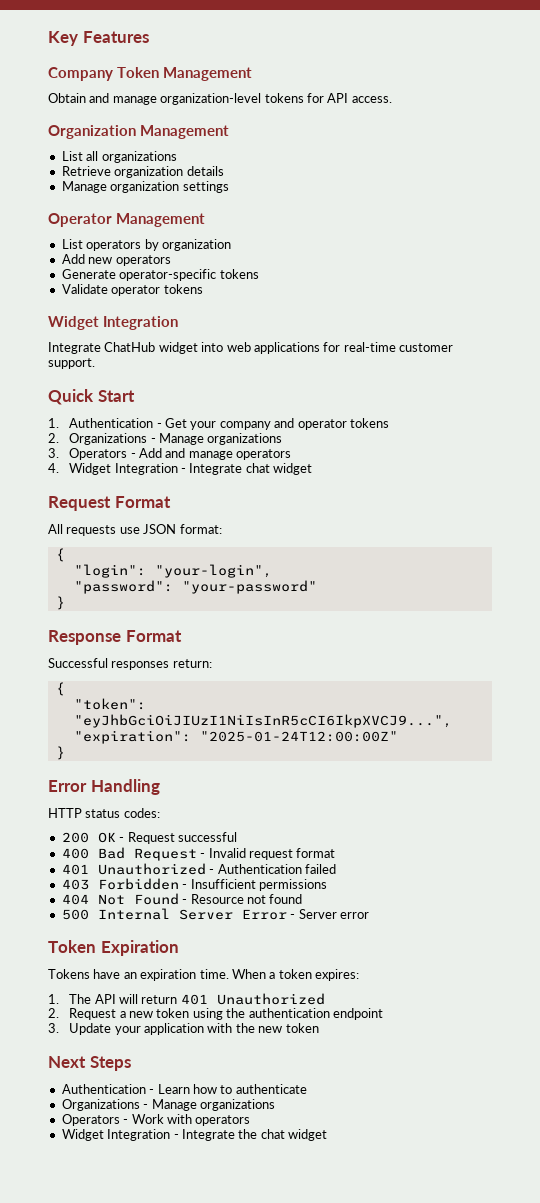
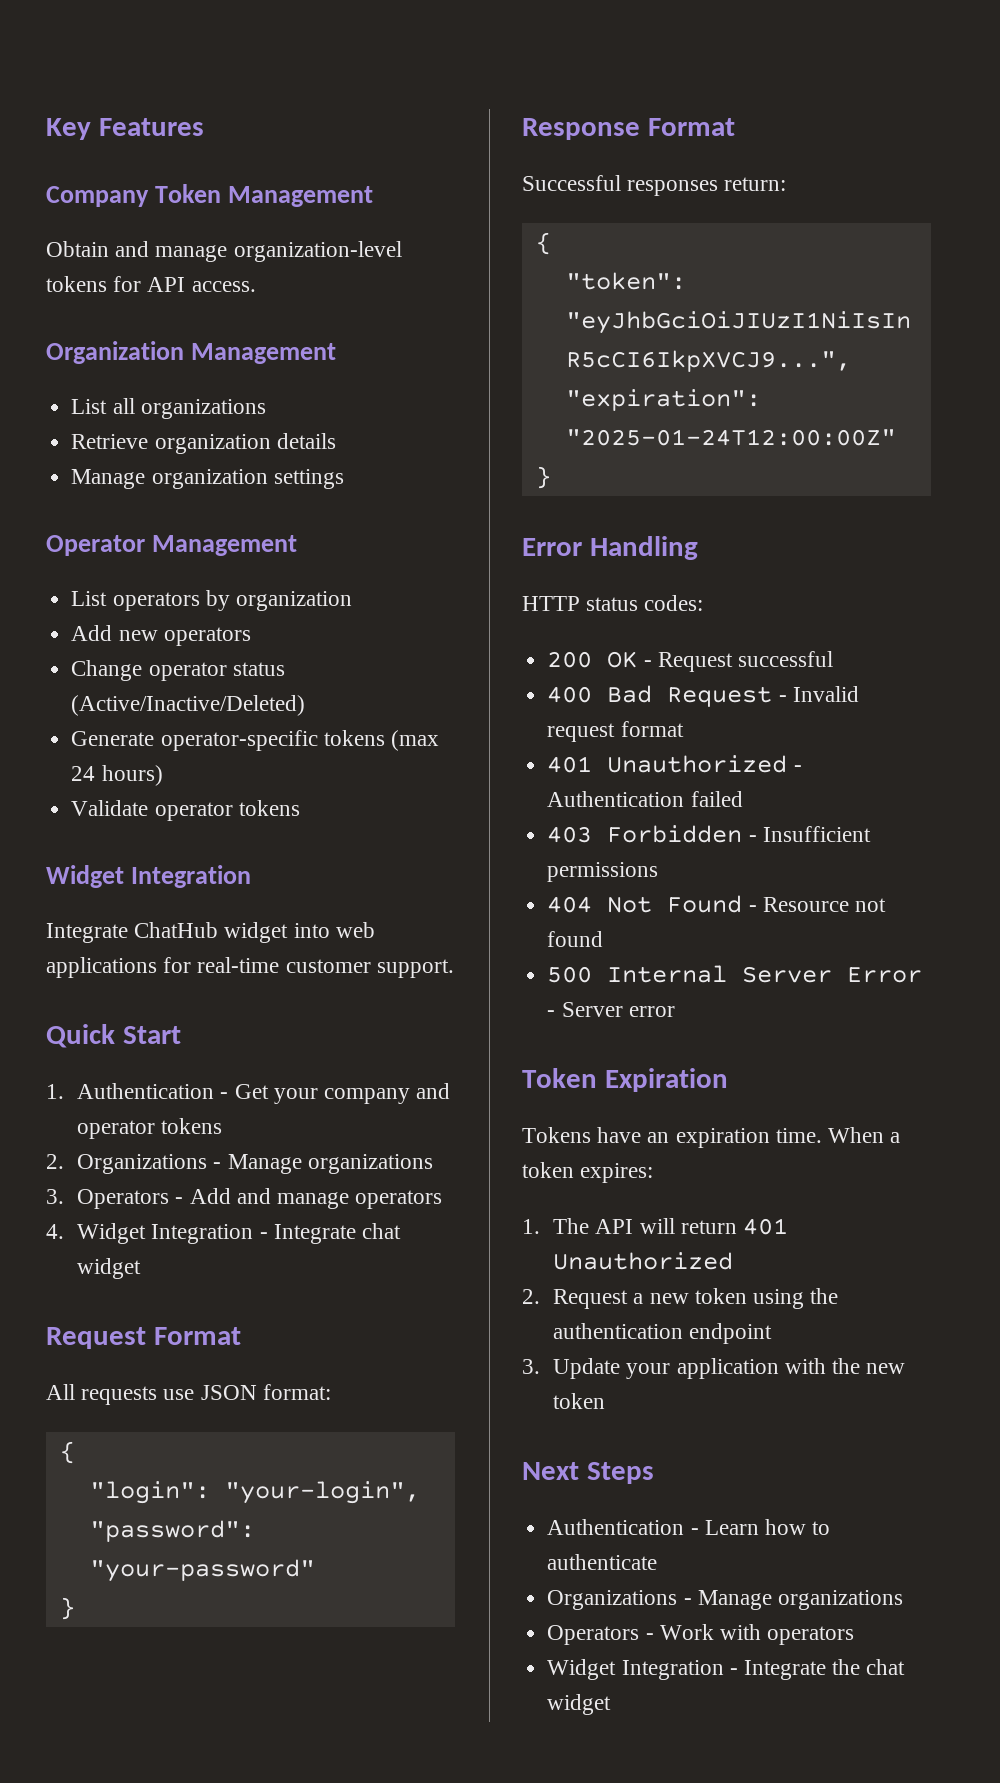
+ Change operator status (Active/Inactive/Deleted)
- Generate operator-specific tokens
+ Generate operator-specific tokens (max 24 hours)

